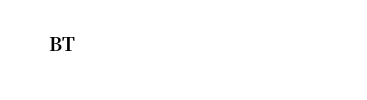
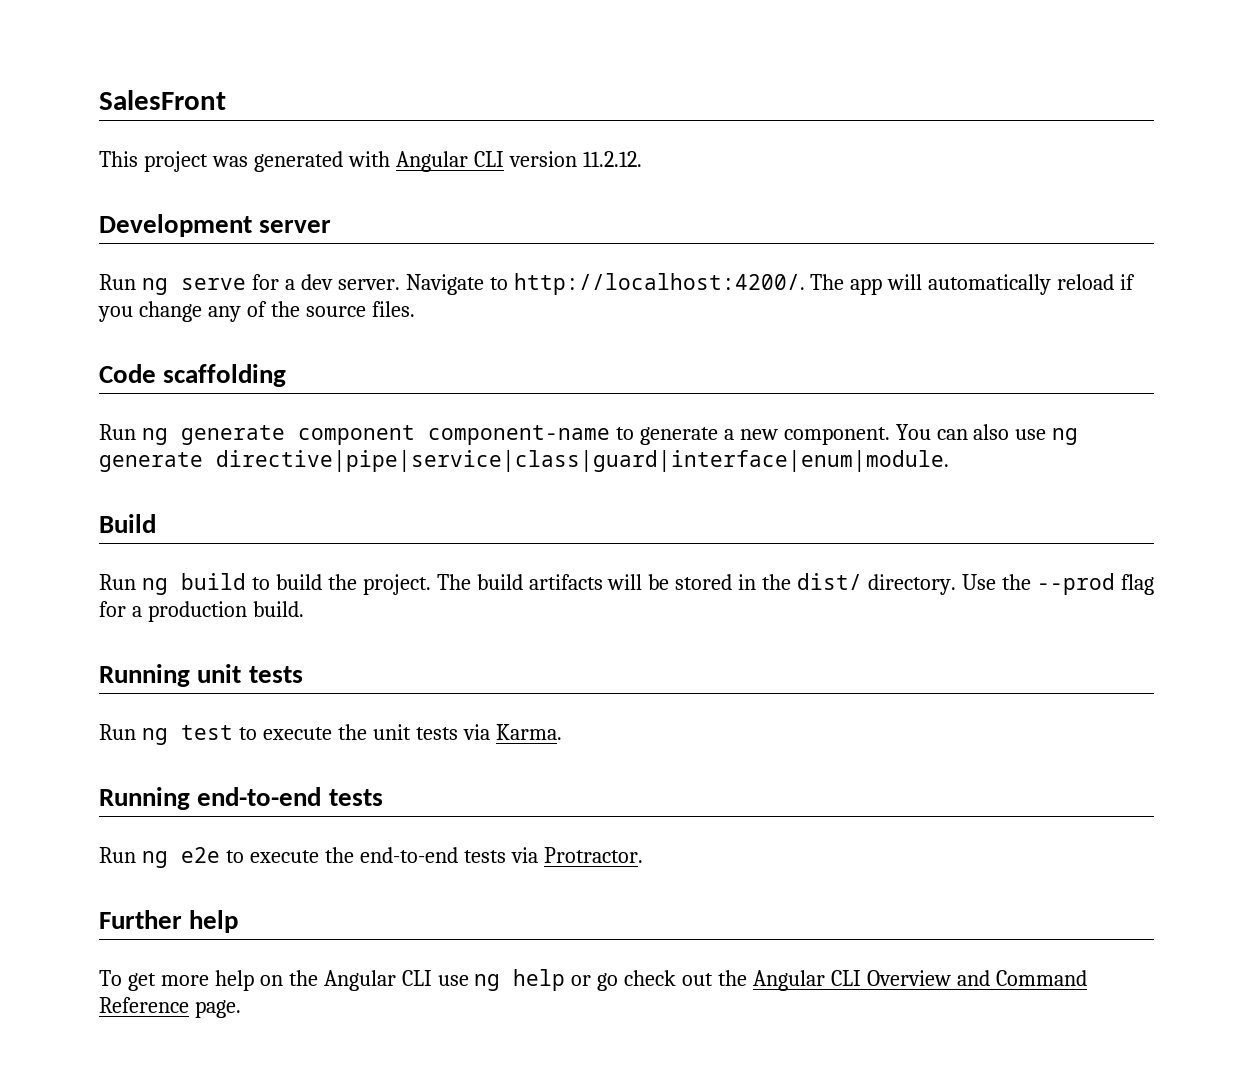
- BT
+ SalesFront
+ This project was generated with Angular CLI version 11.2.12.
+ Development server
+ Run ng serve for a dev server. Navigate to http://localhost:4200/. The app will automatically reload if you change any of the source files.
+ Code scaffolding
+ Run ng generate component component-name to generate a new component. You can also use ng generate directive|pipe|service|class|guard|interface|enum|module.
+ Build
+ Run ng build to build the project. The build artifacts will be stored in the dist/ directory. Use the --prod flag for a production build.
+ Running unit tests
+ Run ng test to execute the unit tests via Karma.
+ Running end-to-end tests
+ Run ng e2e to execute the end-to-end tests via Protractor.
+ Further help
+ To get more help on the Angular CLI use ng help or go check out the Angular CLI Overview and Command Reference page.

